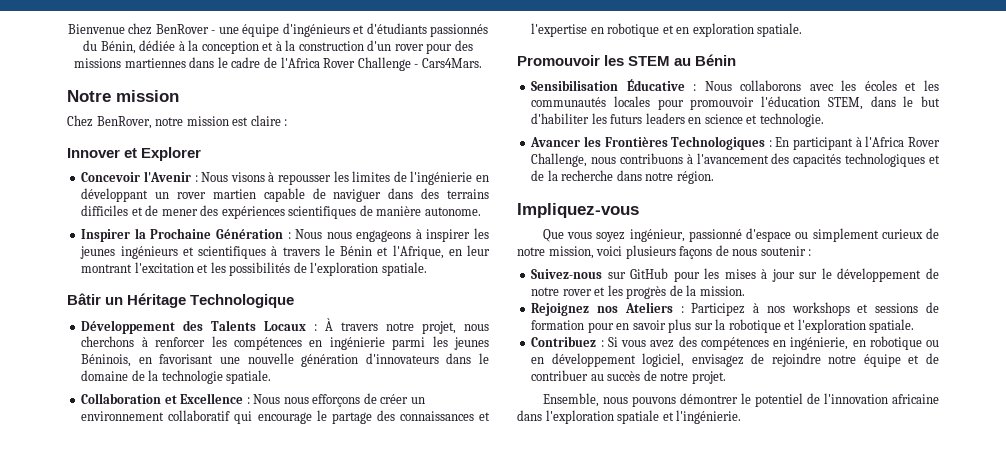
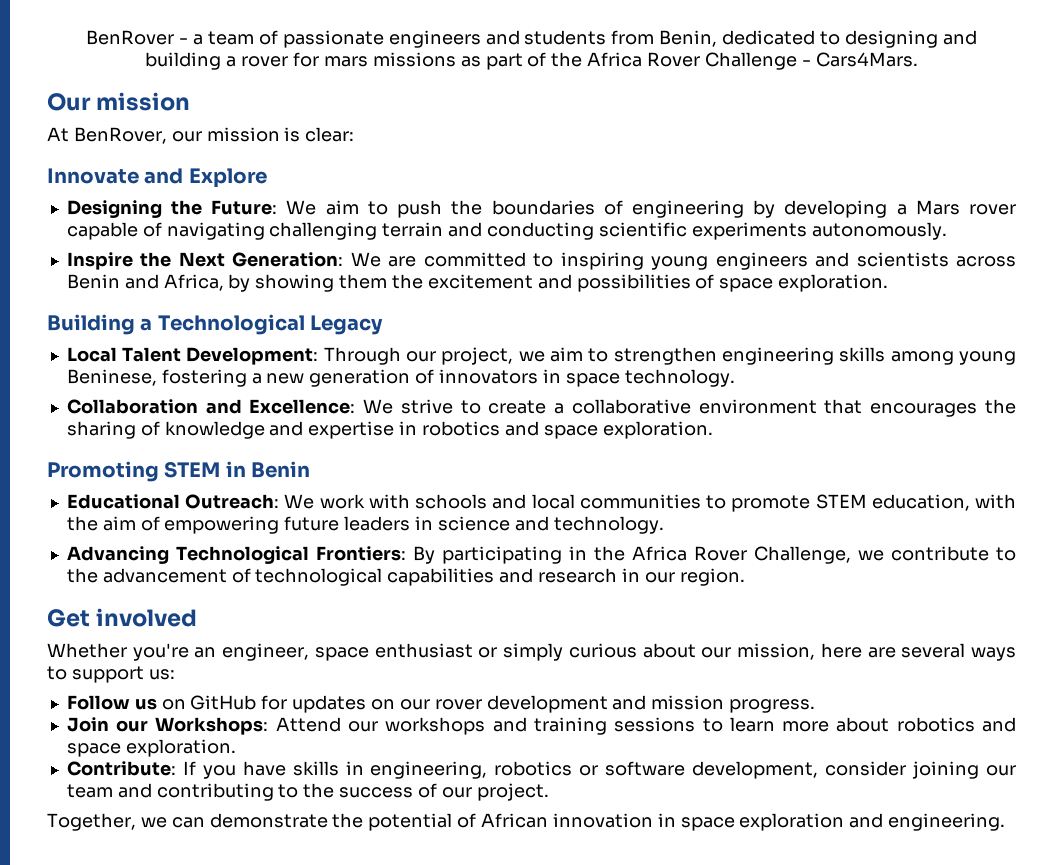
- Bienvenue chez BenRover - une équipe d'ingénieurs et d'étudiants passionnés du Bénin, dédiée à la conception et à la construction d'un rover pour des missions martiennes dans le cadre de l'Africa Rover Challenge - Cars4Mars.
+ BenRover - a team of passionate engineers and students from Benin, dedicated to designing and building a rover for mars missions as part of the Africa Rover Challenge - Cars4Mars.
- Notre mission
+ Our mission
- Chez BenRover, notre mission est claire :
- Innover et Explorer
- Concevoir l'Avenir : Nous visons à repousser les limites de l'ingénierie en développant un rover martien capable de naviguer dans des terrains difficiles et de mener des expériences scientifiques de manière autonome.
- Inspirer la Prochaine Génération : Nous nous engageons à inspirer les jeunes ingénieurs et scientifiques à travers le Bénin et l'Afrique, en leur montrant l'excitation et les possibilités de l'exploration spatiale.
- Bâtir un Héritage Technologique
- Développement des Talents Locaux : À travers notre projet, nous cherchons à renforcer les compétences en ingénierie parmi les jeunes Béninois, en favorisant une nouvelle génération d'innovateurs dans le domaine de la technologie spatiale.
- Collaboration et Excellence : Nous nous efforçons de créer un environnement collaboratif qui encourage le partage des connaissances et l'expertise en robotique et en exploration spatiale.
- Promouvoir les STEM au Bénin
- Sensibilisation Éducative : Nous collaborons avec les écoles et les communautés locales pour promouvoir l'éducation STEM, dans le but d'habiliter les futurs leaders en science et technologie.
- Avancer les Frontières Technologiques : En participant à l'Africa Rover Challenge, nous contribuons à l'avancement des capacités technologiques et de la recherche dans notre région.
- Impliquez-vous
- Que vous soyez ingénieur, passionné d'espace ou simplement curieux de notre mission, voici plusieurs façons de nous soutenir :
- Suivez-nous sur GitHub pour les mises à jour sur le développement de notre rover et les progrès de la mission.
- Rejoignez nos Ateliers : Participez à nos workshops et sessions de formation pour en savoir plus sur la robotique et l'exploration spatiale.
- Contribuez : Si vous avez des compétences en ingénierie, en robotique ou en développement logiciel, envisagez de rejoindre notre équipe et de contribuer au succès de notre projet.
- Ensemble, nous pouvons démontrer le potentiel de l'innovation africaine dans l'exploration spatiale et l'ingénierie.
+ At BenRover, our mission is clear:
+ Innovate and Explore
+ Designing the Future: We aim to push the boundaries of engineering by developing a Mars rover capable of navigating challenging terrain and conducting scientific experiments autonomously.
+ Inspire the Next Generation: We are committed to inspiring young engineers and scientists across Benin and Africa, by showing them the excitement and possibilities of space exploration.
+ Building a Technological Legacy
+ Local Talent Development: Through our project, we aim to strengthen engineering skills among young Beninese, fostering a new generation of innovators in space technology.
+ Collaboration and Excellence: We strive to create a collaborative environment that encourages the sharing of knowledge and expertise in robotics and space exploration.
+ Promoting STEM in Benin
+ Educational Outreach: We work with schools and local communities to promote STEM education, with the aim of empowering future leaders in science and technology.
+ Advancing Technological Frontiers: By participating in the Africa Rover Challenge, we contribute to the advancement of technological capabilities and research in our region.
+ Get involved
+ Whether you're an engineer, space enthusiast or simply curious about our mission, here are several ways to support us:
+ Follow us on GitHub for updates on our rover development and mission progress.
+ Join our Workshops: Attend our workshops and training sessions to learn more about robotics and space exploration.
+ Contribute: If you have skills in engineering, robotics or software development, consider joining our team and contributing to the success of our project.
+ Together, we can demonstrate the potential of African innovation in space exploration and engineering.

